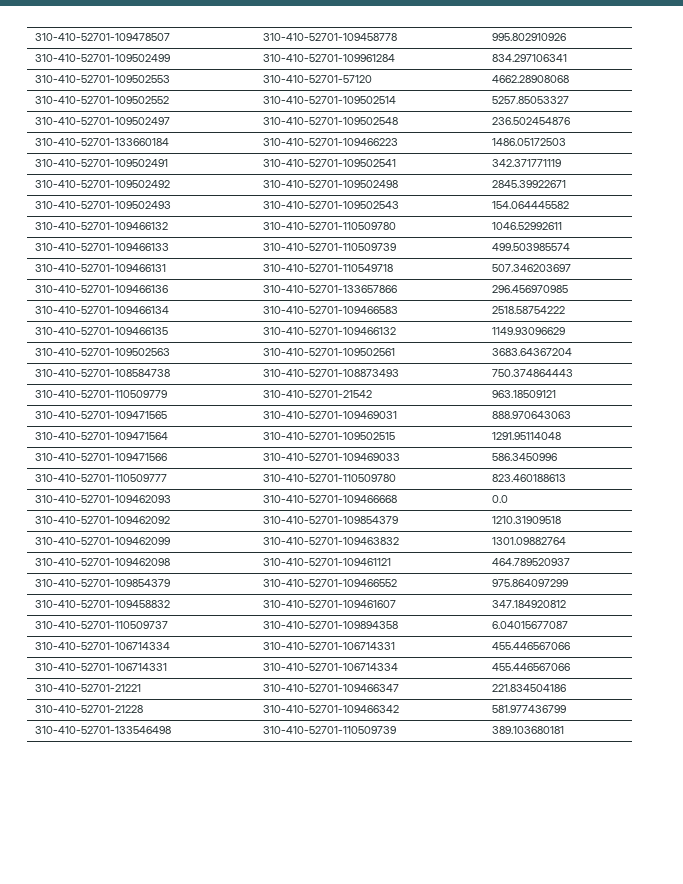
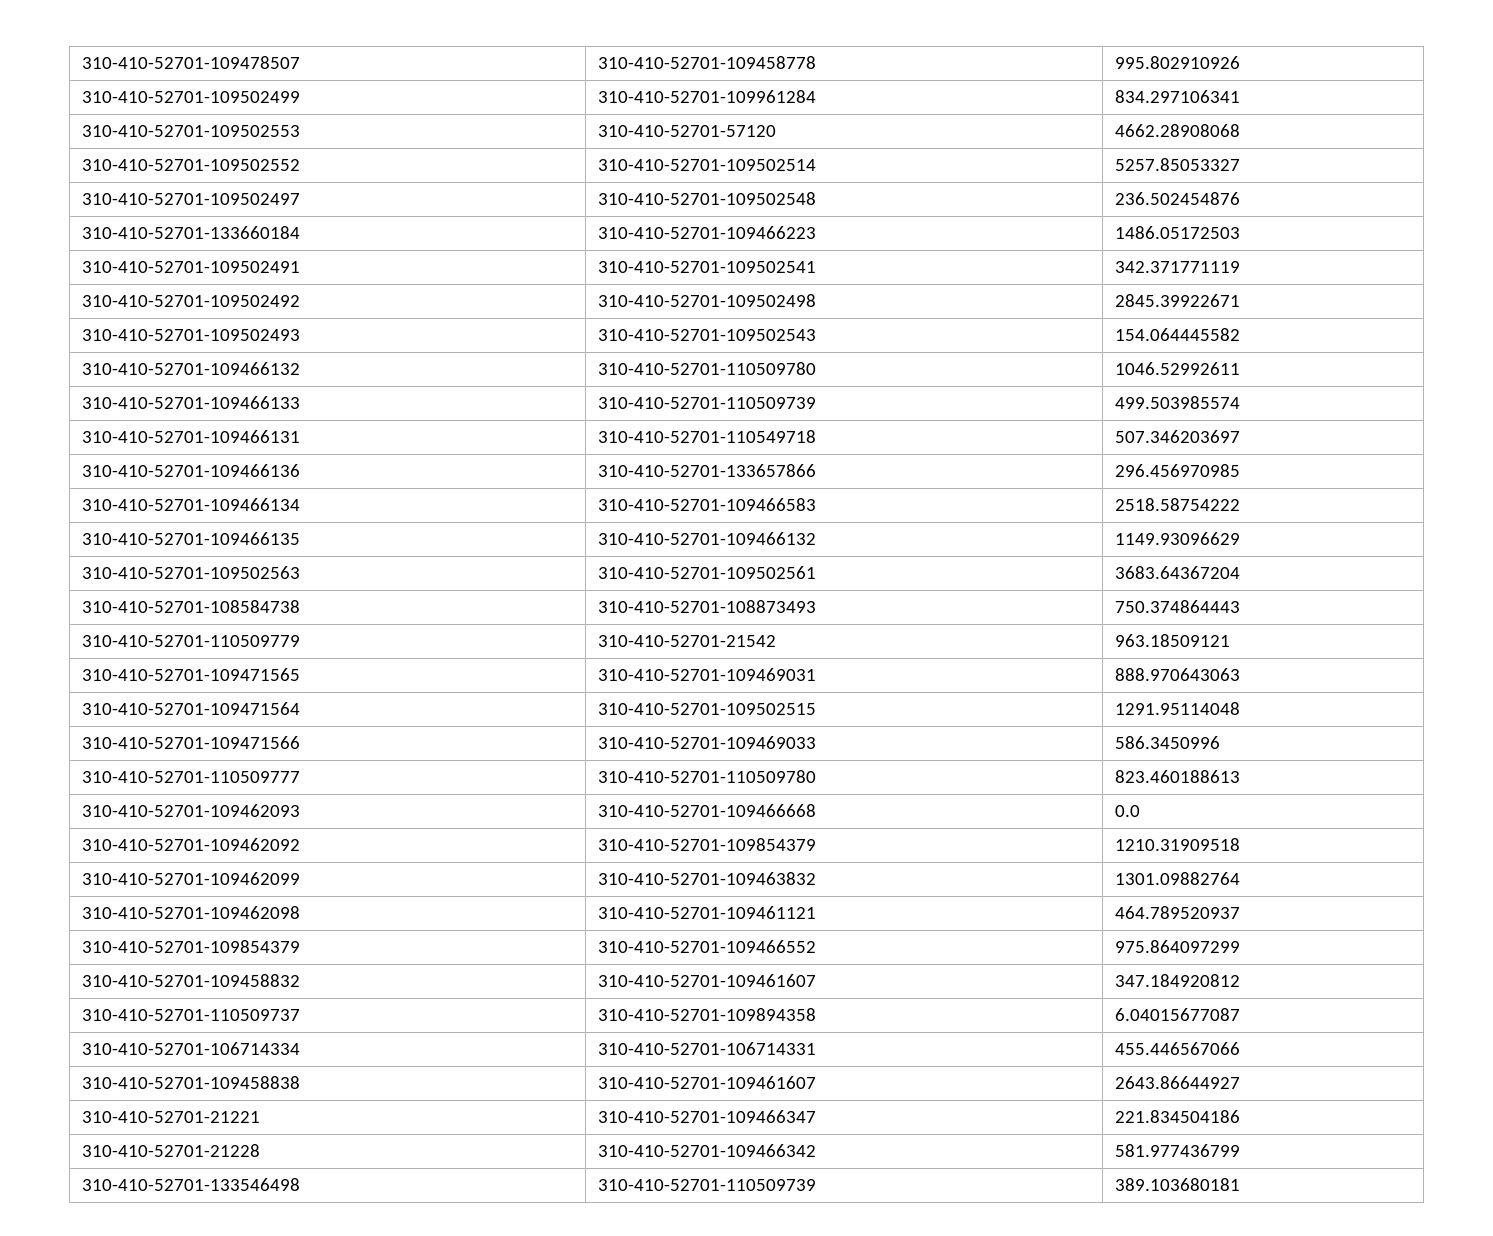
- 310-410-52701-106714331 | 310-410-52701-106714334 | 455.446567066
+ 310-410-52701-109458838 | 310-410-52701-109461607 | 2643.86644927

